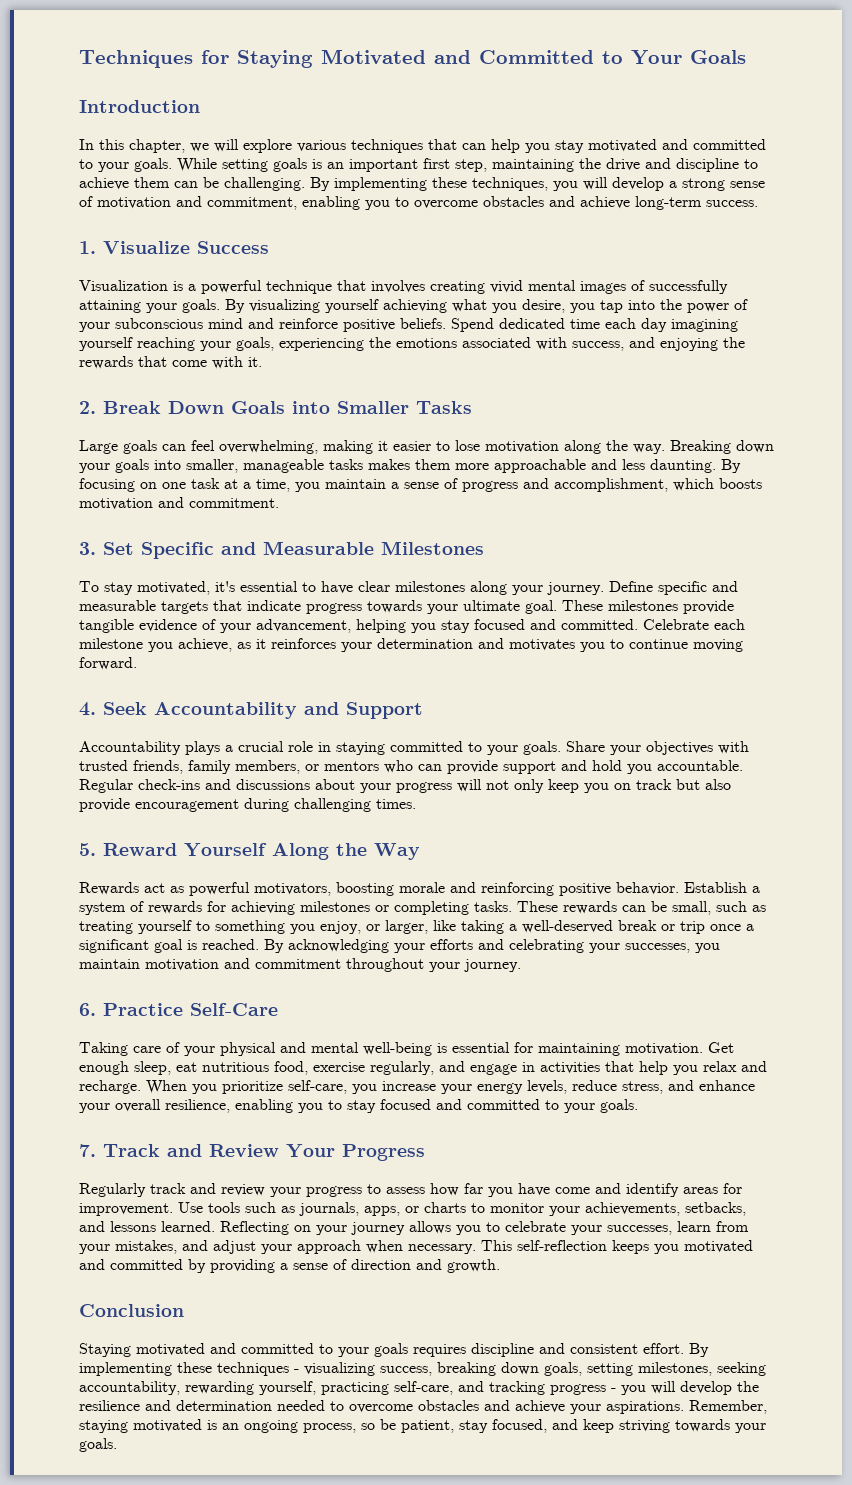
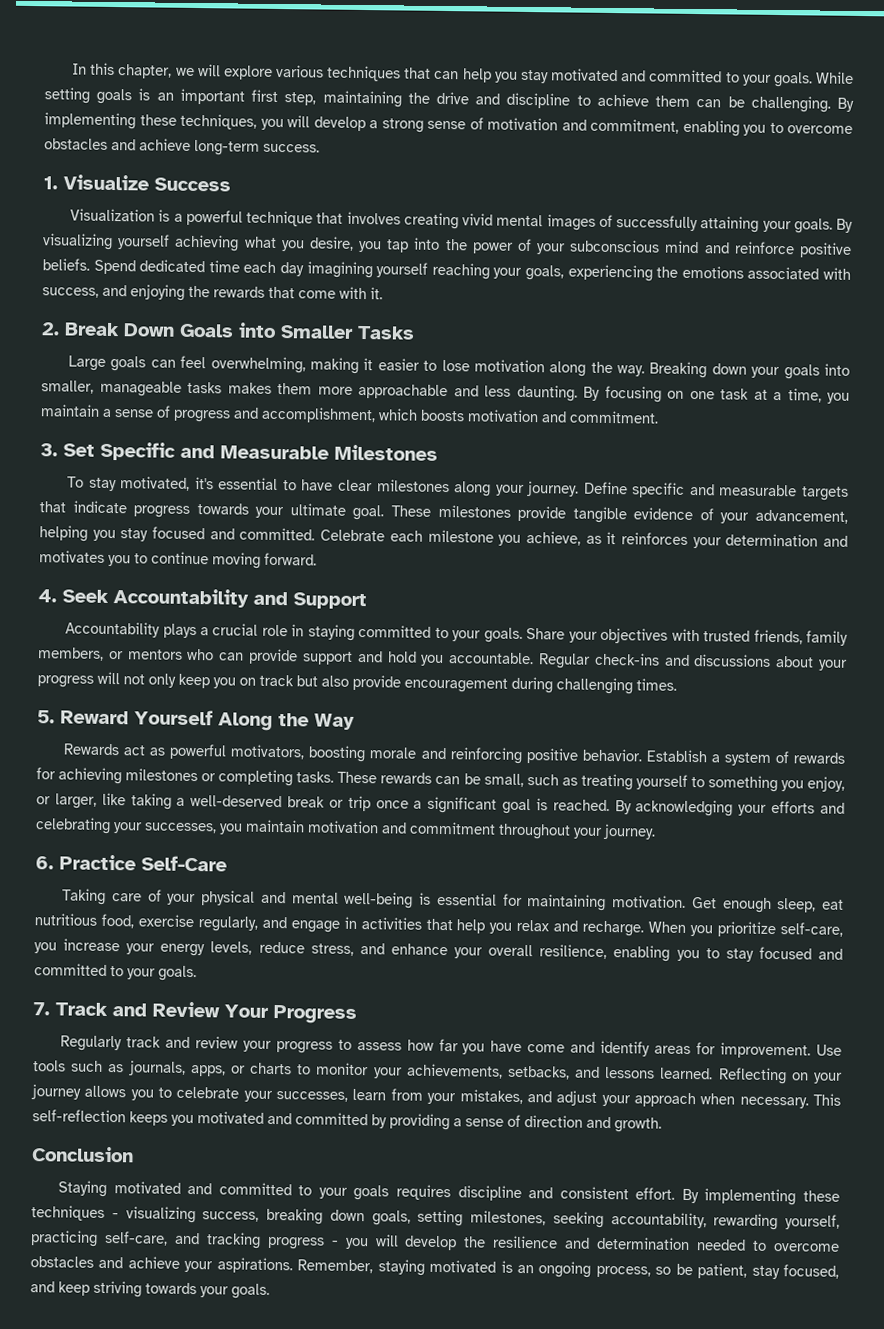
- Techniques for Staying Motivated and Committed to Your Goals
- Introduction

